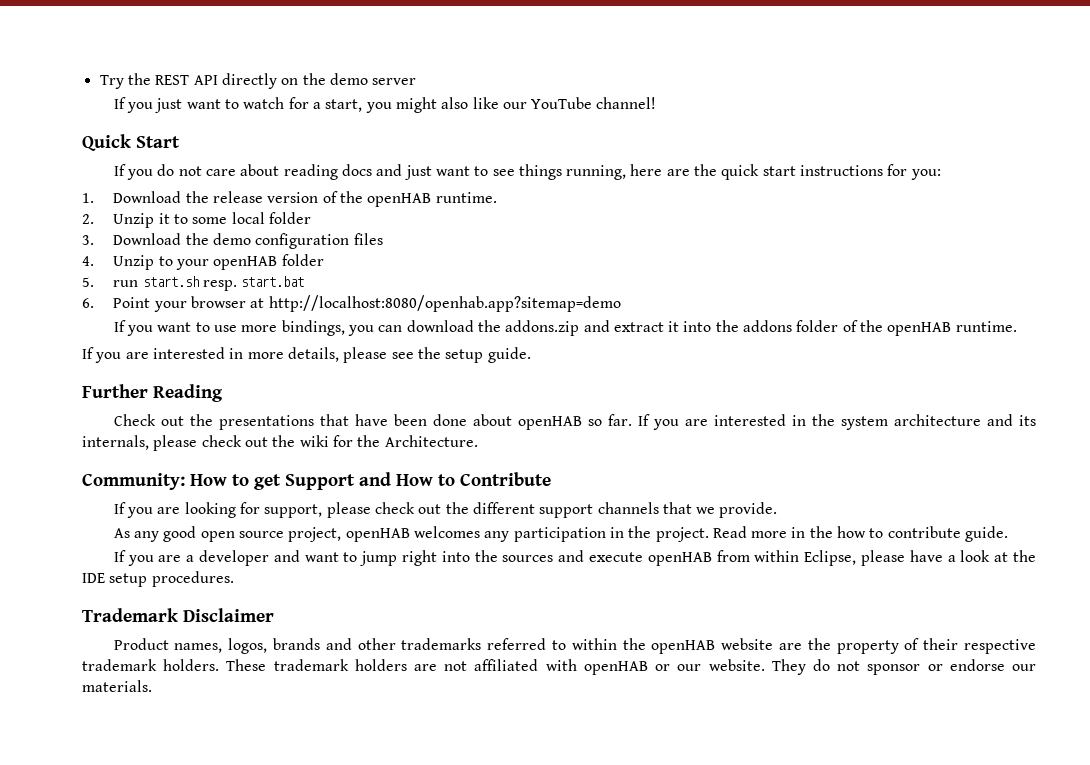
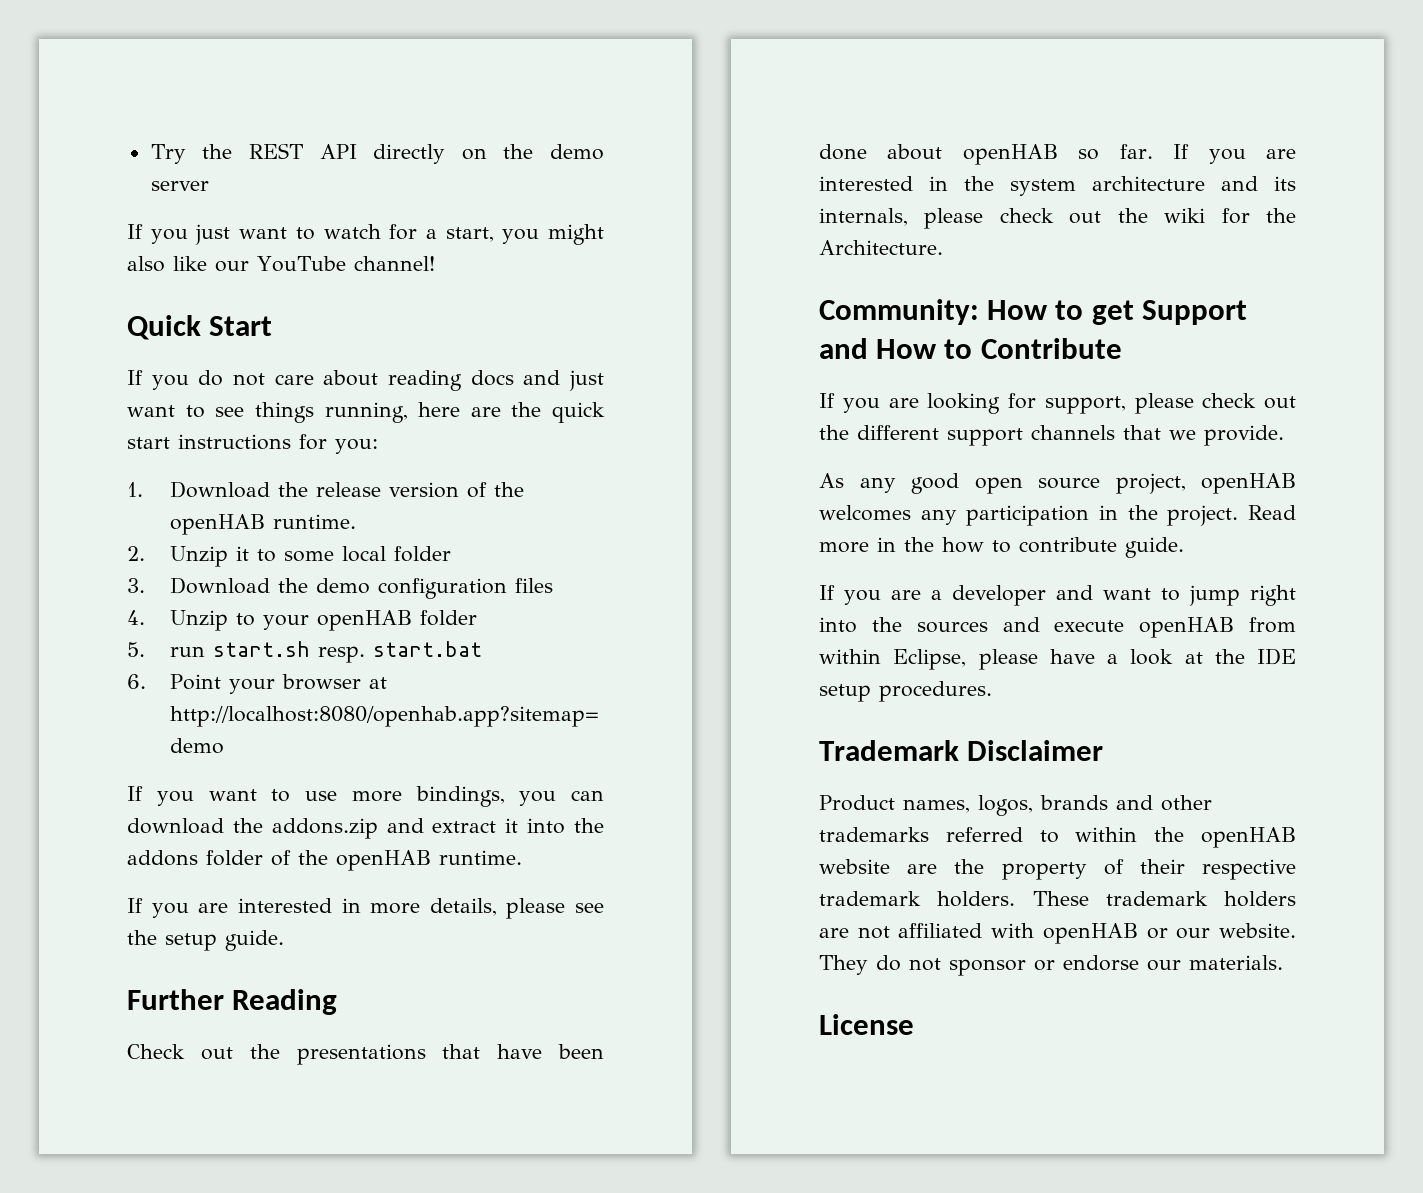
+ License

